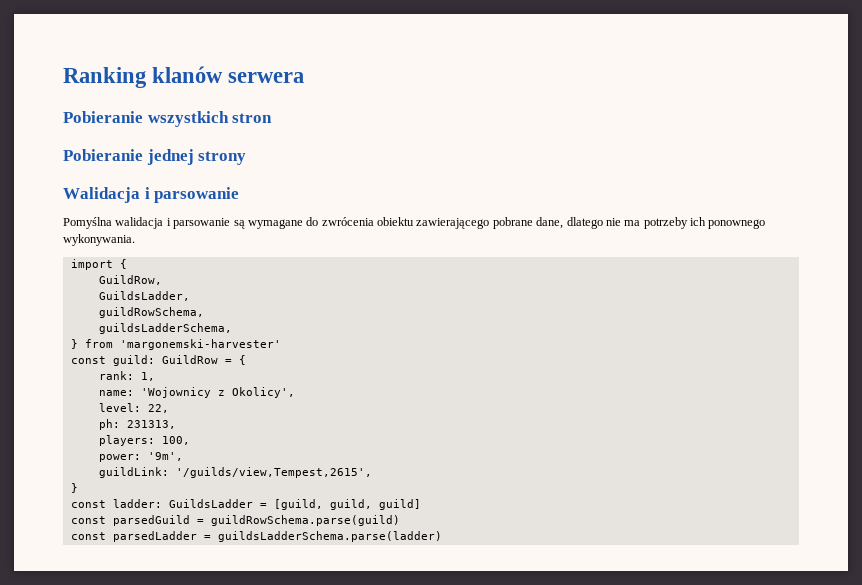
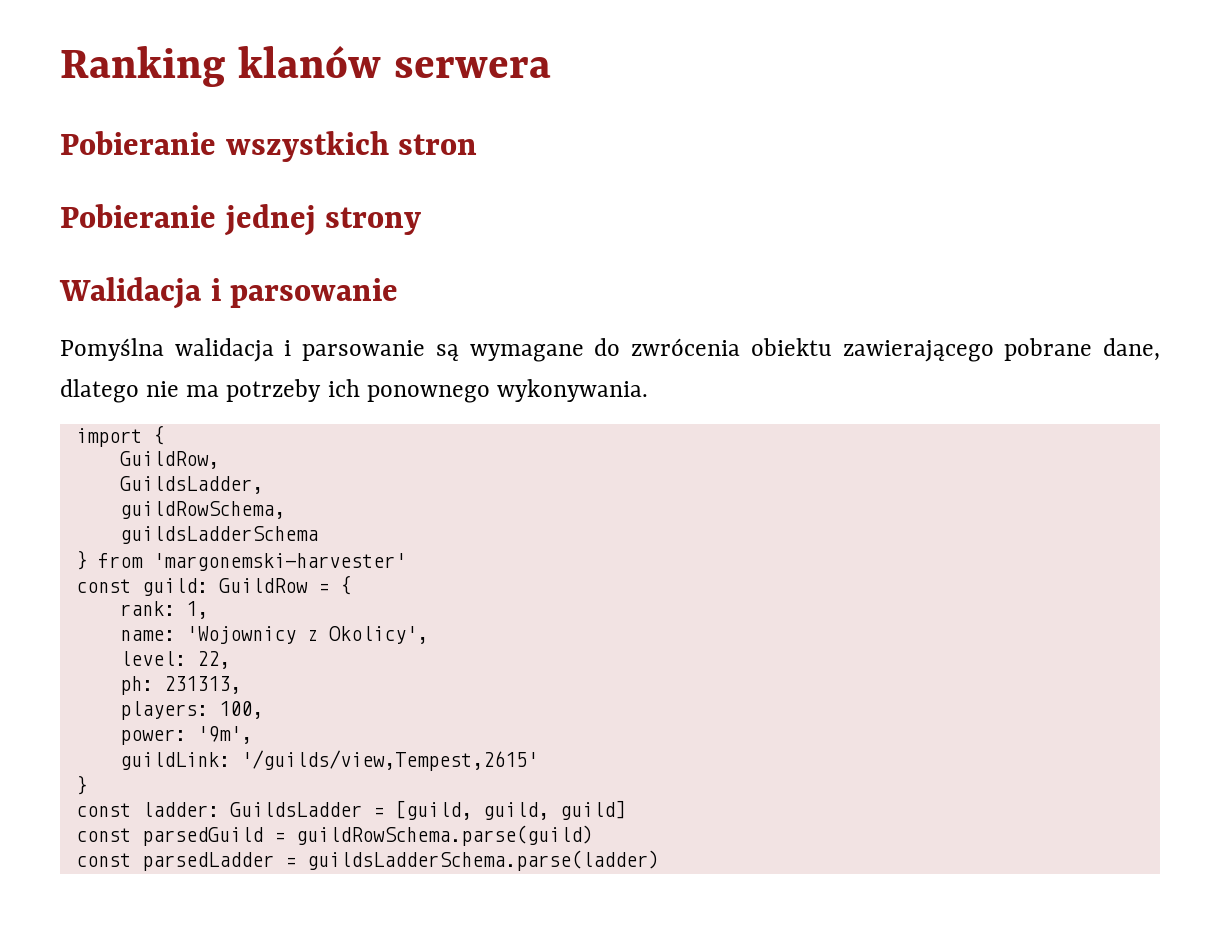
- guildsLadderSchema,
+ guildsLadderSchema
- guildLink: '/guilds/view,Tempest,2615',
+ guildLink: '/guilds/view,Tempest,2615'

